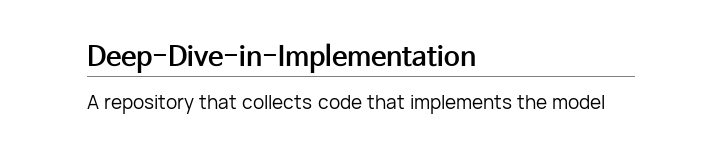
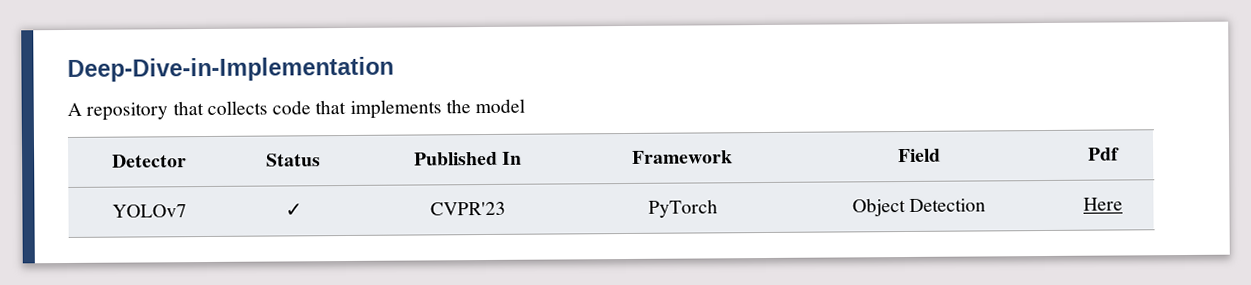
+ Detector | Status | Published In | Framework | Field | Pdf
+ YOLOv7 | ✓ | CVPR'23 | PyTorch | Object Detection | Here

